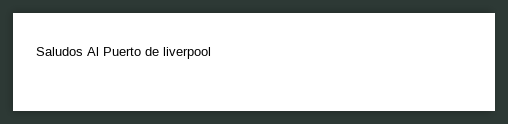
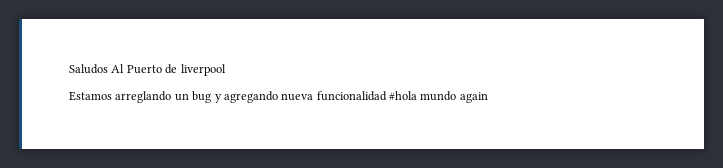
+ Estamos arreglando un bug y agregando nueva funcionalidad #hola mundo again

